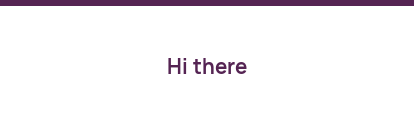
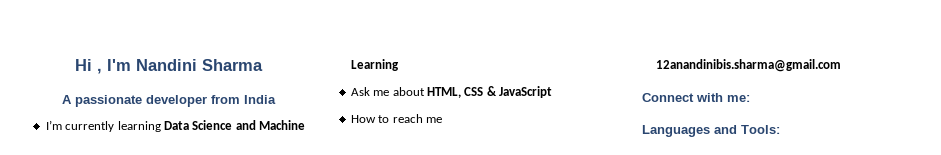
- Hi there
+ Hi , I'm Nandini Sharma
+ A passionate developer from India
+ I’m currently learning Data Science and Machine Learning
+ Ask me about HTML, CSS & JavaScript
+ How to reach me 12anandinibis.sharma@gmail.com
+ Connect with me:
+ Languages and Tools:

